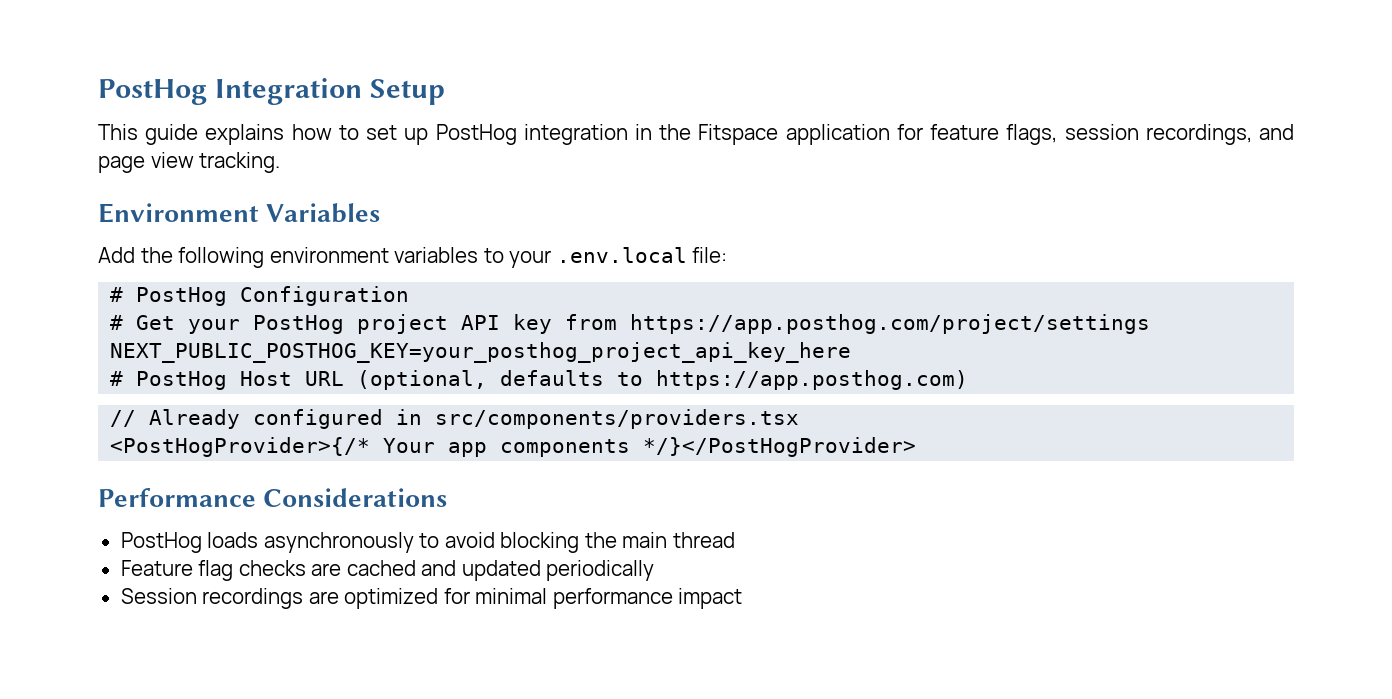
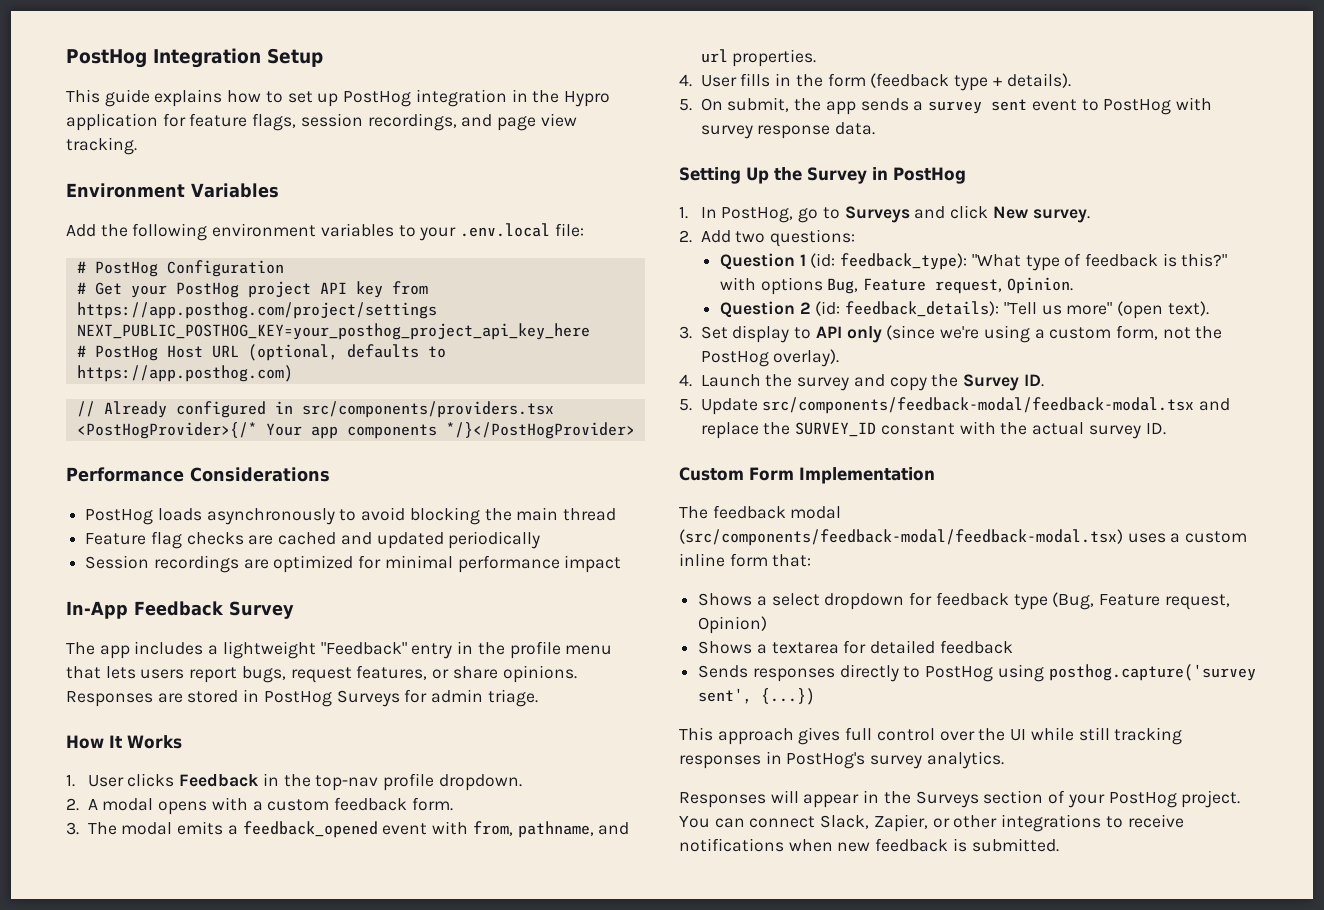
- This guide explains how to set up PostHog integration in the Fitspace application for feature flags, session recordings, and page view tracking.
+ This guide explains how to set up PostHog integration in the Hypro application for feature flags, session recordings, and page view tracking.
+ In-App Feedback Survey
+ The app includes a lightweight "Feedback" entry in the profile menu that lets users report bugs, request features, or share opinions. Responses are stored in PostHog Surveys for admin triage.
+ How It Works
+ 1. User clicks Feedback in the top-nav profile dropdown.
+ 2. A modal opens with a custom feedback form.
+ 3. The modal emits a feedback_opened event with from, pathname, and url properties.
+ 4. User fills in the form (feedback type + details).
+ 5. On submit, the app sends a survey sent event to PostHog with survey response data.
+ Setting Up the Survey in PostHog
+ 1. In PostHog, go to Surveys and click New survey.
+ 2. Add two questions:
+ Question 1 (id: feedback_type): "What type of feedback is this?" with options Bug, Feature request, Opinion.
+ Question 2 (id: feedback_details): "Tell us more" (open text).
+ 3. Set display to API only (since we're using a custom form, not the PostHog overlay).
+ 4. Launch the survey and copy the Survey ID.
+ 5. Update src/components/feedback-modal/feedback-modal.tsx and replace the SURVEY_ID constant with the actual survey ID.
+ Custom Form Implementation
+ The feedback modal (src/components/feedback-modal/feedback-modal.tsx) uses a custom inline form that:
+ Shows a select dropdown for feedback type (Bug, Feature request, Opinion)
+ Shows a textarea for detailed feedback
+ Sends responses directly to PostHog using posthog.capture('survey sent', {...})
+ This approach gives full control over the UI while still tracking responses in PostHog's survey analytics.
+ Responses will appear in the Surveys section of your PostHog project. You can connect Slack, Zapier, or other integrations to receive notifications when new feedback is submitted.

